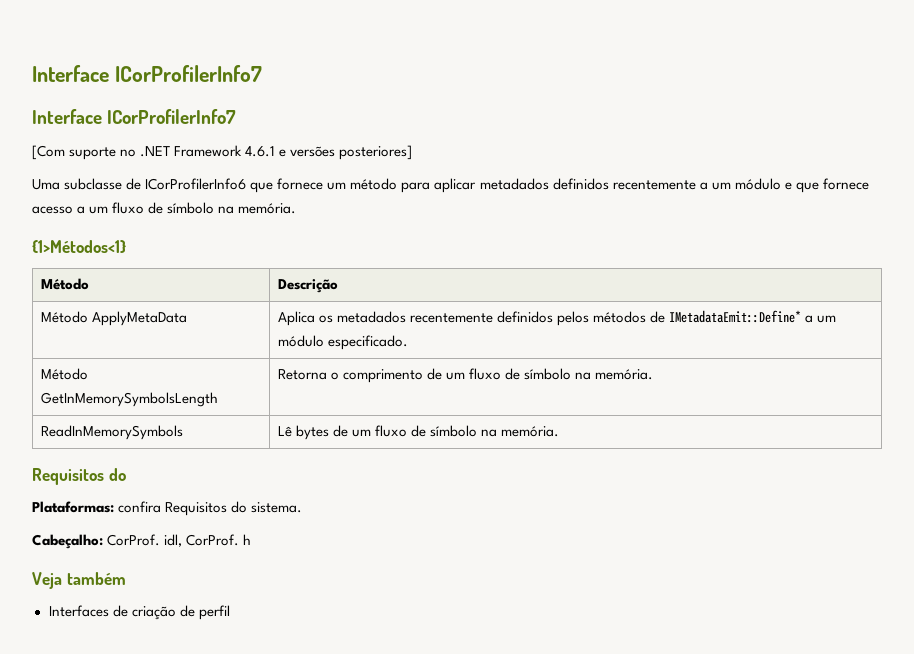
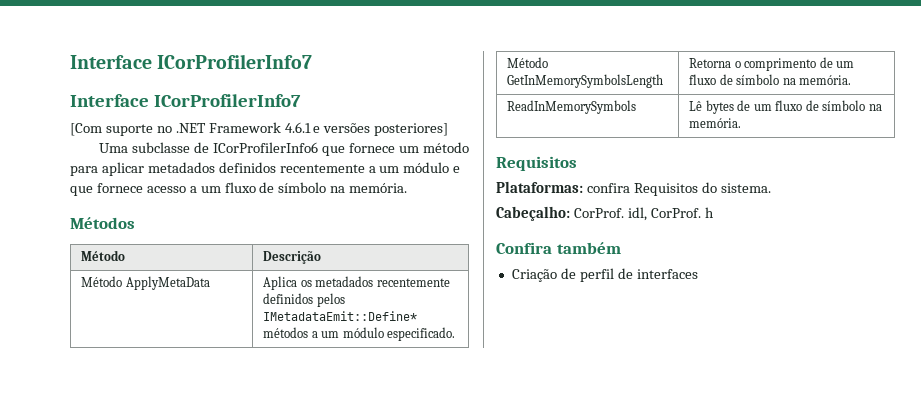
- {1>Métodos<1}
+ Métodos
- Método ApplyMetaData | Aplica os metadados recentemente definidos pelos métodos de IMetadataEmit::Define* a um módulo especificado.
+ Método ApplyMetaData | Aplica os metadados recentemente definidos pelos IMetadataEmit::Define* métodos a um módulo especificado.
  ReadInMemorySymbols | Lê bytes de um fluxo de símbolo na memória.
- Requisitos do
+ Requisitos
- Veja também
+ Confira também
- Interfaces de criação de perfil
+ Criação de perfil de interfaces

